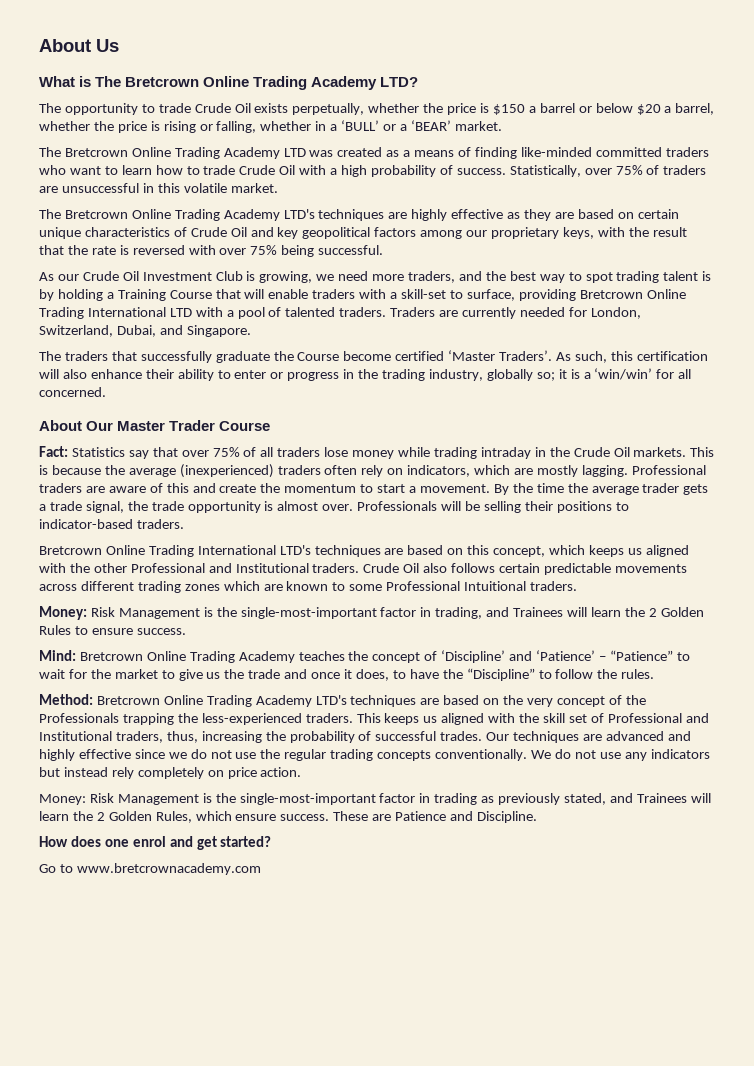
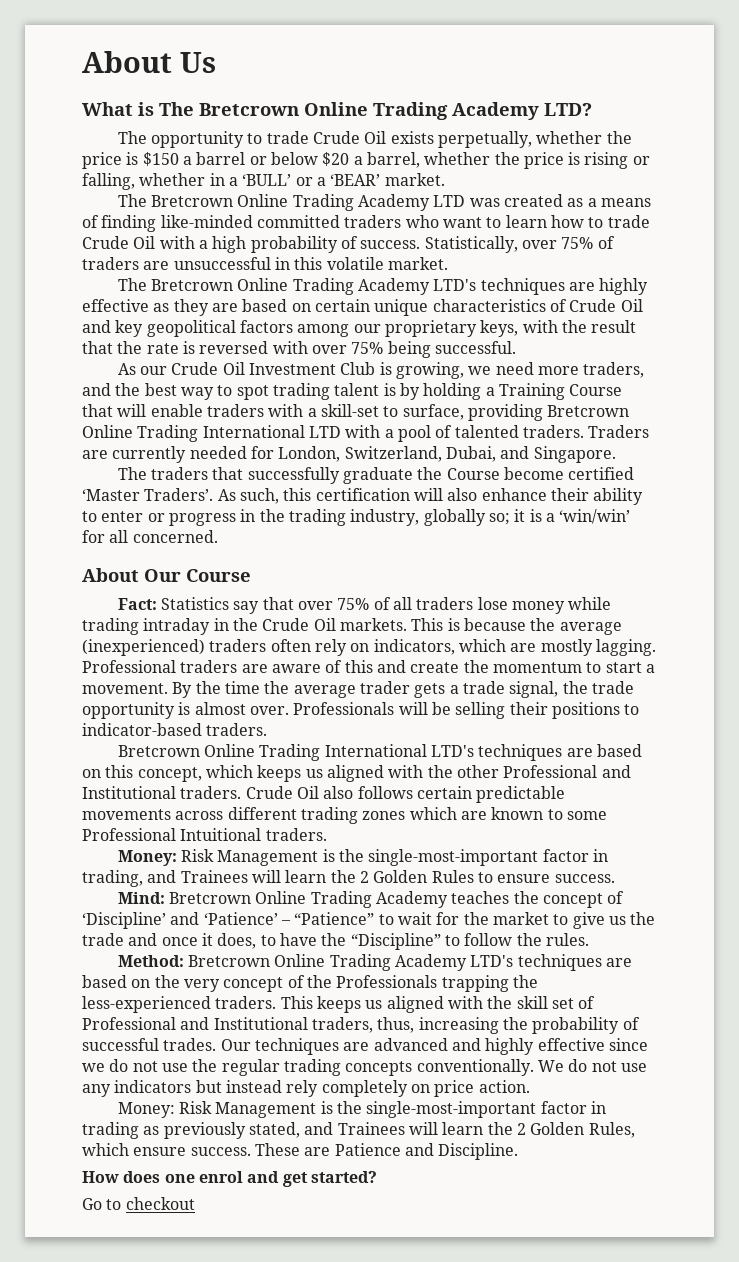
- About Our Master Trader Course
+ About Our Course
- Go to www.bretcrownacademy.com
+ Go to checkout

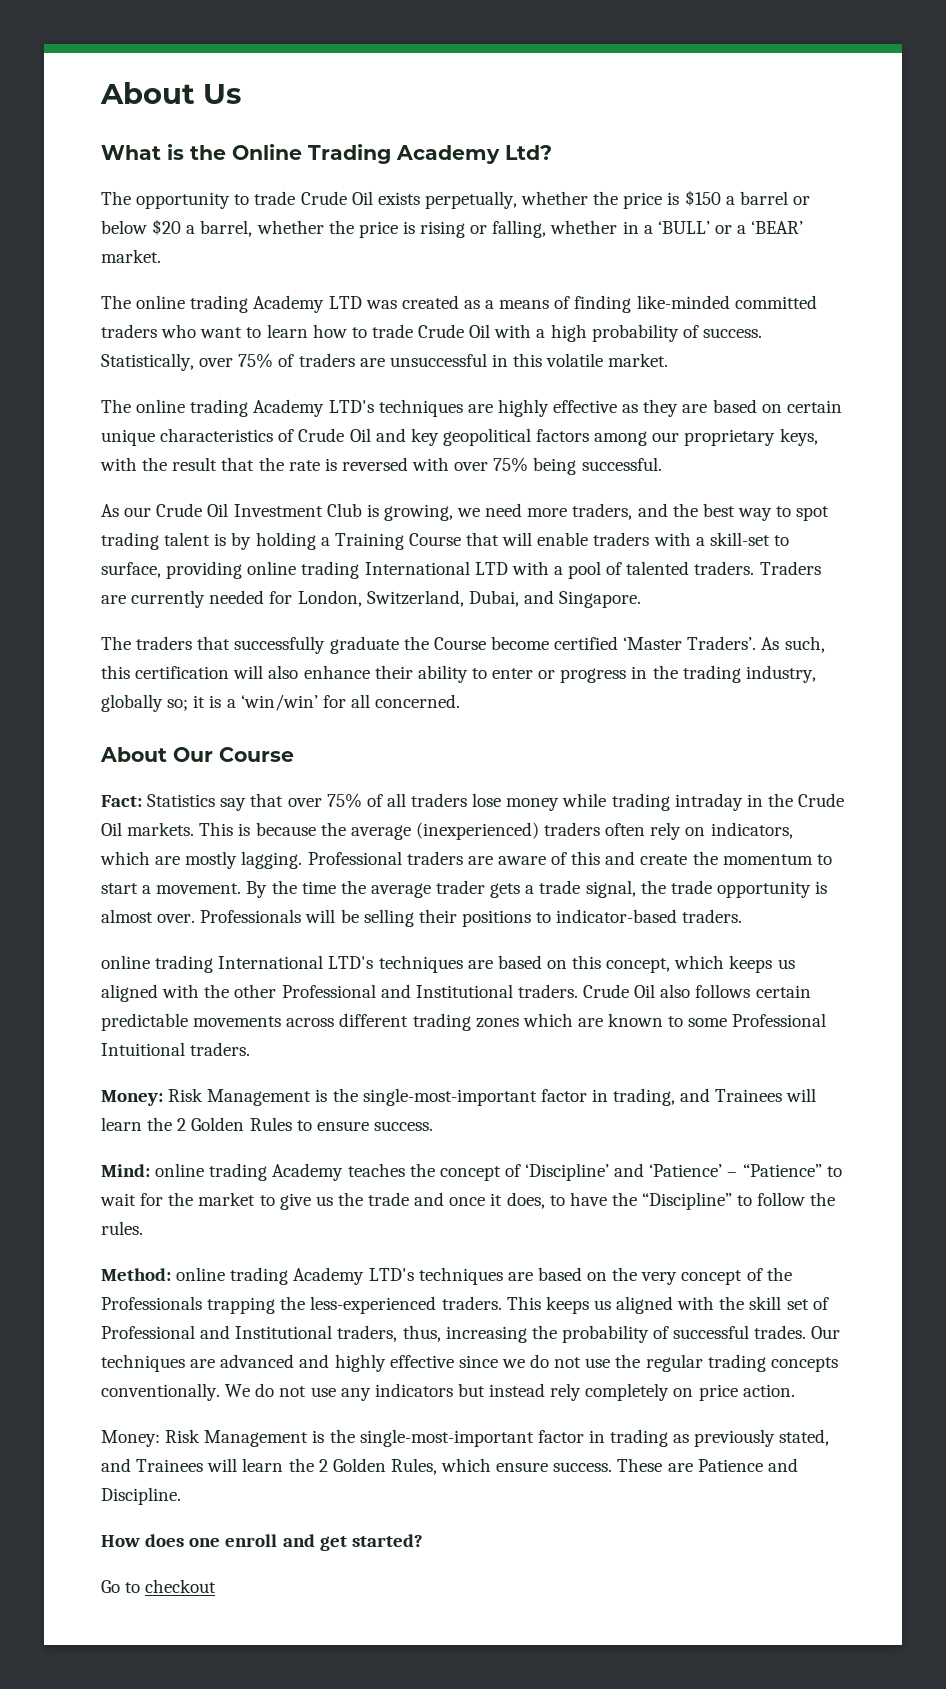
- What is The Bretcrown Online Trading Academy LTD?
+ What is the Online Trading Academy Ltd?
- The Bretcrown Online Trading Academy LTD was created as a means of finding like-minded committed traders who want to learn how to trade Crude Oil with a high probability of success.
+ The online trading Academy LTD was created as a means of finding like-minded committed traders who want to learn how to trade Crude Oil with a high probability of success.
- The Bretcrown Online Trading Academy LTD's techniques are highly effective as they are based on certain unique characteristics of Crude Oil and key geopolitical factors among our proprietary keys, with the result that the rate is reversed with over 75% being successful.
+ The online trading Academy LTD's techniques are highly effective as they are based on certain unique characteristics of Crude Oil and key geopolitical factors among our proprietary keys, with the result that the rate is reversed with over 75% being successful.
- As our Crude Oil Investment Club is growing, we need more traders, and the best way to spot trading talent is by holding a Training Course that will enable traders with a skill-set to surface, providing Bretcrown Online Trading International LTD with a pool of talented traders.
+ As our Crude Oil Investment Club is growing, we need more traders, and the best way to spot trading talent is by holding a Training Course that will enable traders with a skill-set to surface, providing online trading International LTD with a pool of talented traders.
- Bretcrown Online Trading International LTD's techniques are based on this concept, which keeps us aligned with the other Professional and Institutional traders.
+ online trading International LTD's techniques are based on this concept, which keeps us aligned with the other Professional and Institutional traders.
- Mind: Bretcrown Online Trading Academy teaches the concept of ‘Discipline’ and ‘Patience’ – “Patience” to wait for the market to give us the trade and once it does, to have the “Discipline” to follow the rules.
+ Mind: online trading Academy teaches the concept of ‘Discipline’ and ‘Patience’ – “Patience” to wait for the market to give us the trade and once it does, to have the “Discipline” to follow the rules.
- Method: Bretcrown Online Trading Academy LTD's techniques are based on the very concept of the Professionals trapping the less-experienced traders.
+ Method: online trading Academy LTD's techniques are based on the very concept of the Professionals trapping the less-experienced traders.
- How does one enrol and get started?
+ How does one enroll and get started?

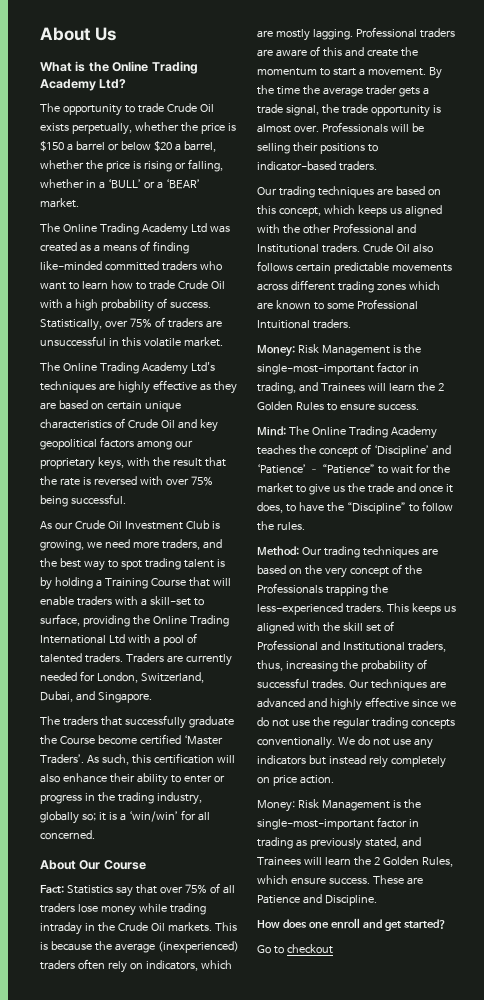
- The online trading Academy LTD was created as a means of finding like-minded committed traders who want to learn how to trade Crude Oil with a high probability of success.
+ The Online Trading Academy Ltd was created as a means of finding like-minded committed traders who want to learn how to trade Crude Oil with a high probability of success.
- The online trading Academy LTD's techniques are highly effective as they are based on certain unique characteristics of Crude Oil and key geopolitical factors among our proprietary keys, with the result that the rate is reversed with over 75% being successful.
+ The Online Trading Academy Ltd's techniques are highly effective as they are based on certain unique characteristics of Crude Oil and key geopolitical factors among our proprietary keys, with the result that the rate is reversed with over 75% being successful.
- As our Crude Oil Investment Club is growing, we need more traders, and the best way to spot trading talent is by holding a Training Course that will enable traders with a skill-set to surface, providing online trading International LTD with a pool of talented traders.
+ As our Crude Oil Investment Club is growing, we need more traders, and the best way to spot trading talent is by holding a Training Course that will enable traders with a skill-set to surface, providing the Online Trading International Ltd with a pool of talented traders.
- online trading International LTD's techniques are based on this concept, which keeps us aligned with the other Professional and Institutional traders.
+ Our trading techniques are based on this concept, which keeps us aligned with the other Professional and Institutional traders.
- Mind: online trading Academy teaches the concept of ‘Discipline’ and ‘Patience’ – “Patience” to wait for the market to give us the trade and once it does, to have the “Discipline” to follow the rules.
+ Mind: The Online Trading Academy teaches the concept of ‘Discipline’ and ‘Patience’ – “Patience” to wait for the market to give us the trade and once it does, to have the “Discipline” to follow the rules.
- Method: online trading Academy LTD's techniques are based on the very concept of the Professionals trapping the less-experienced traders.
+ Method: Our trading techniques are based on the very concept of the Professionals trapping the less-experienced traders.

